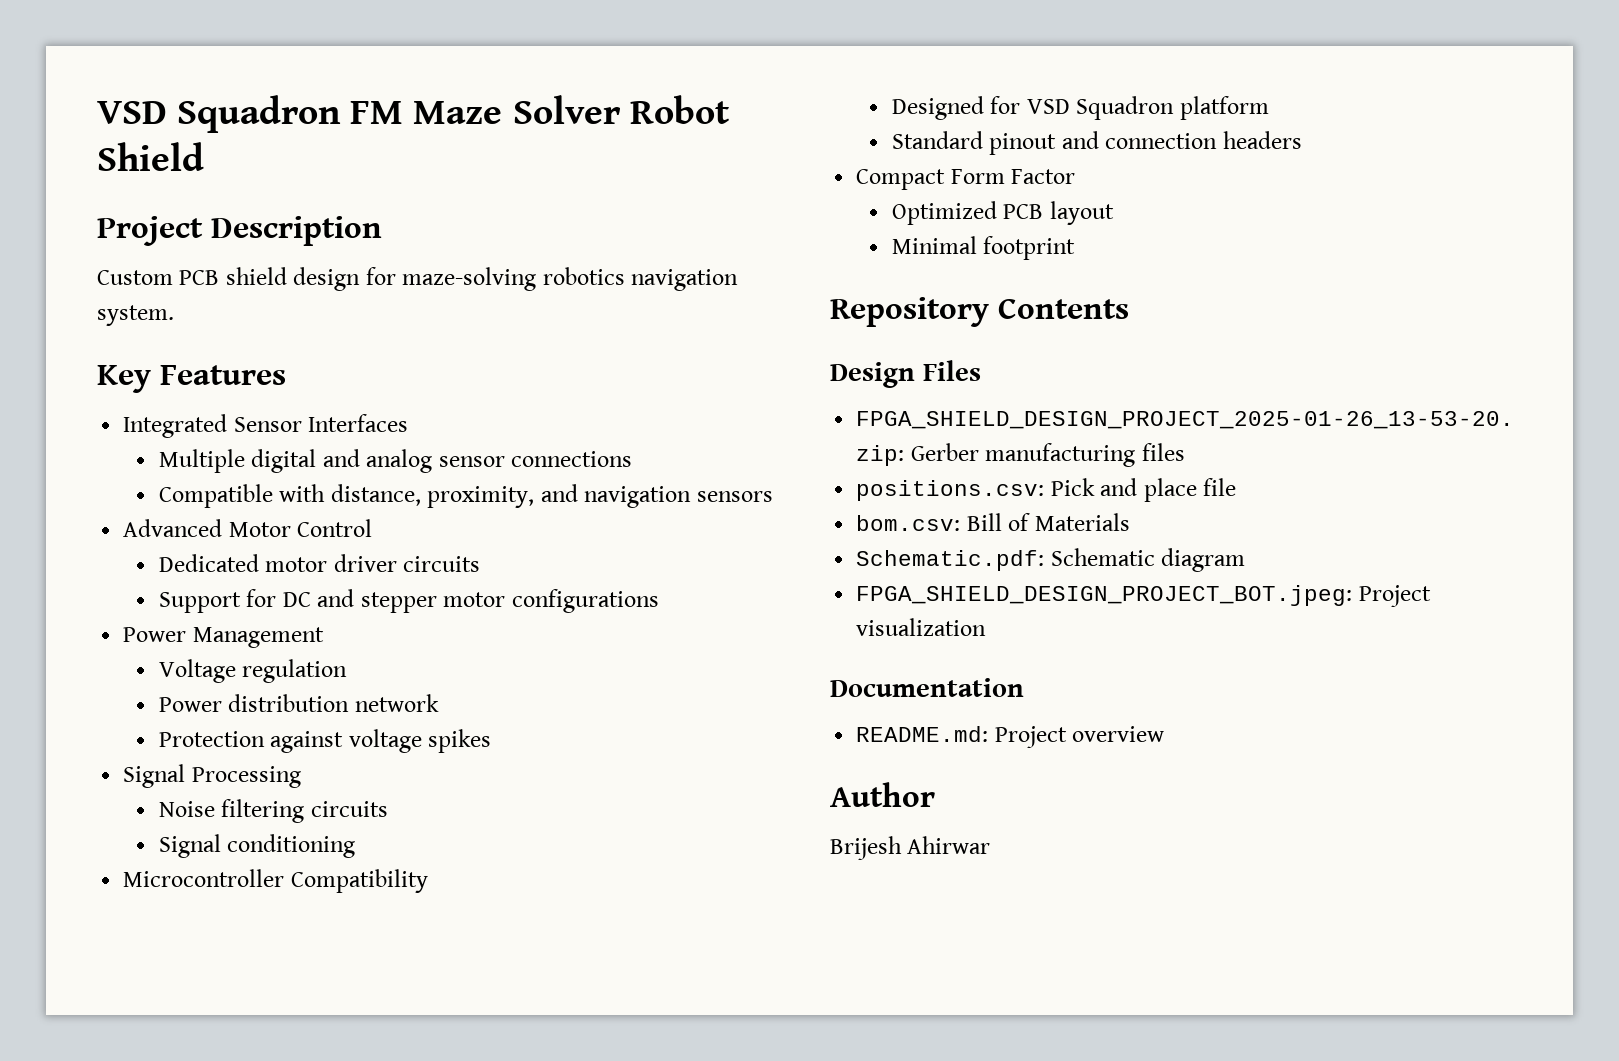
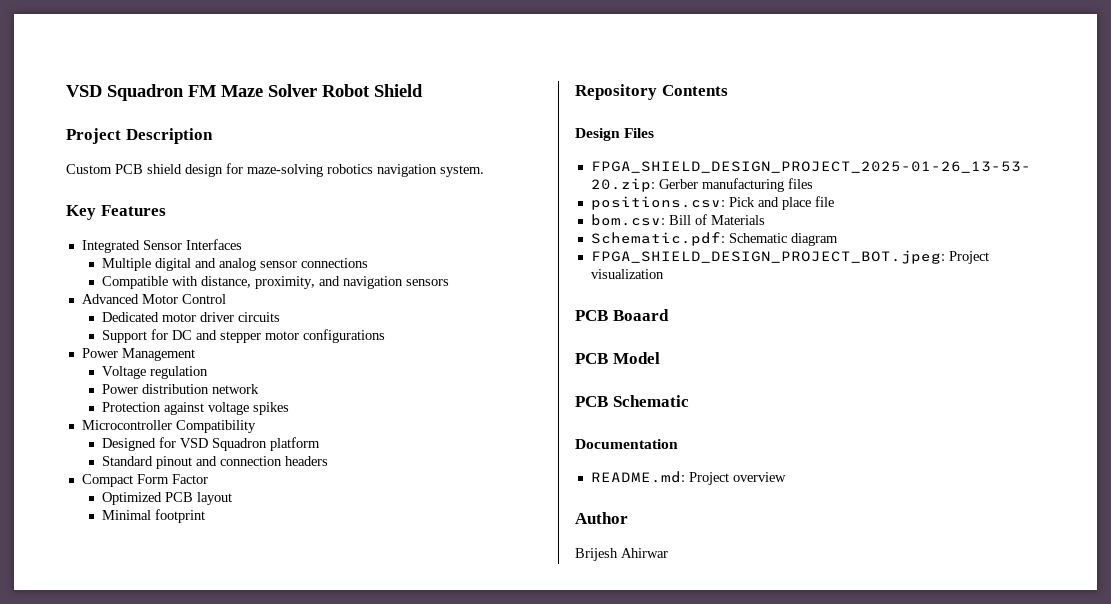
- Signal Processing
- Noise filtering circuits
- Signal conditioning
+ PCB Boaard
+ PCB Model
+ PCB Schematic

